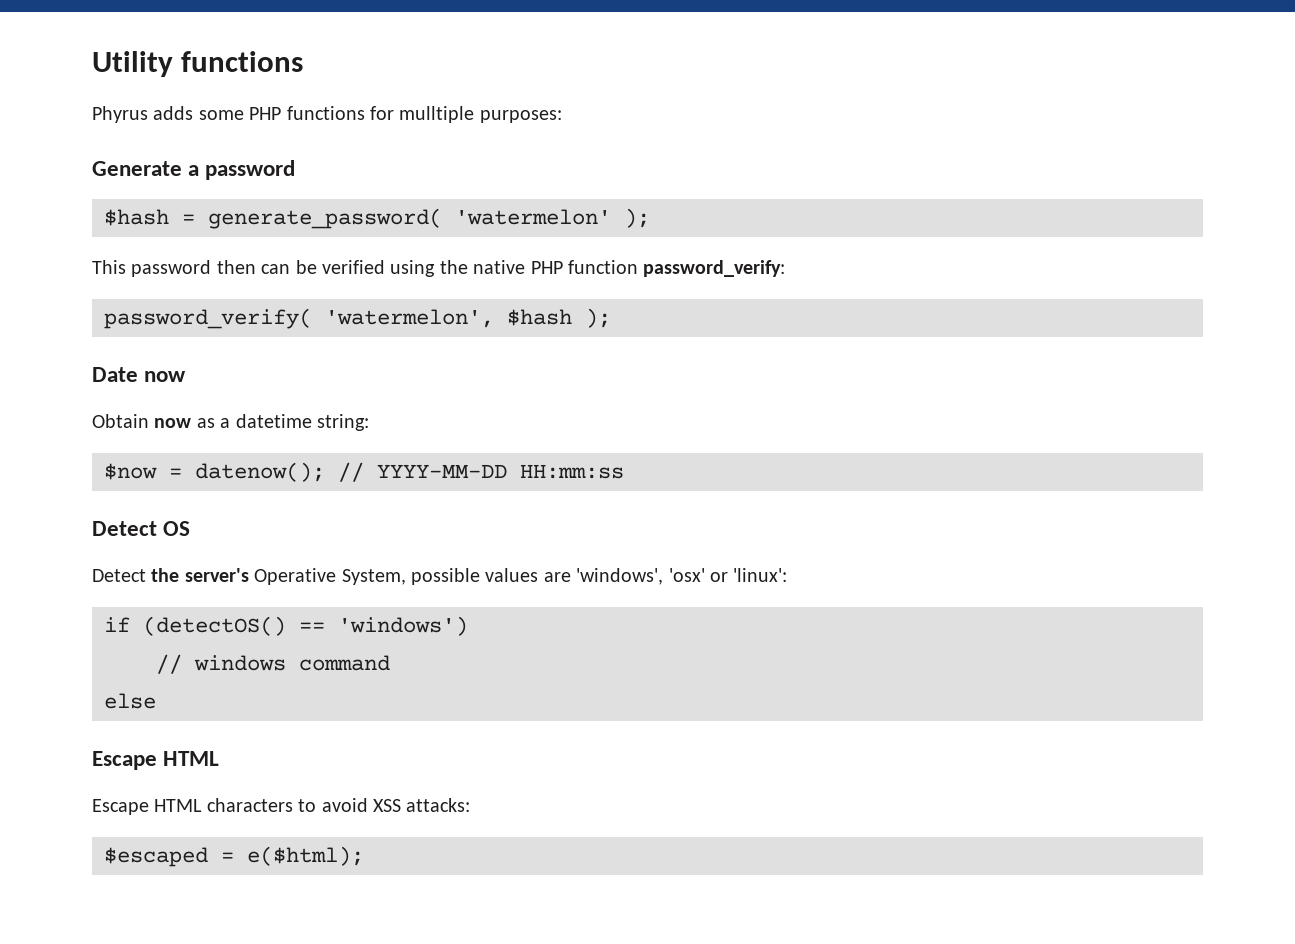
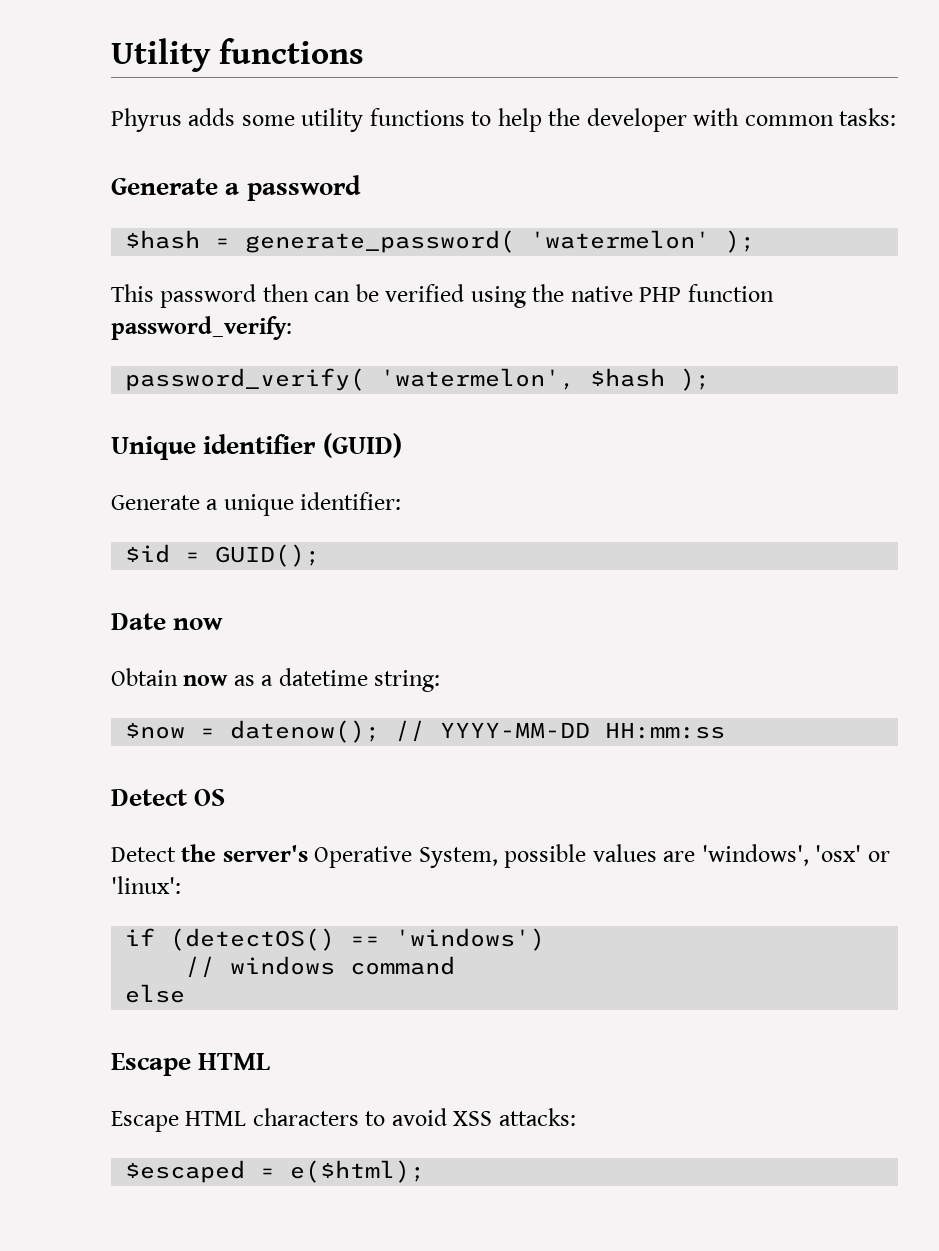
- Phyrus adds some PHP functions for mulltiple purposes:
+ Phyrus adds some utility functions to help the developer with common tasks:
+ Unique identifier (GUID)
+ Generate a unique identifier:
+ $id = GUID();

